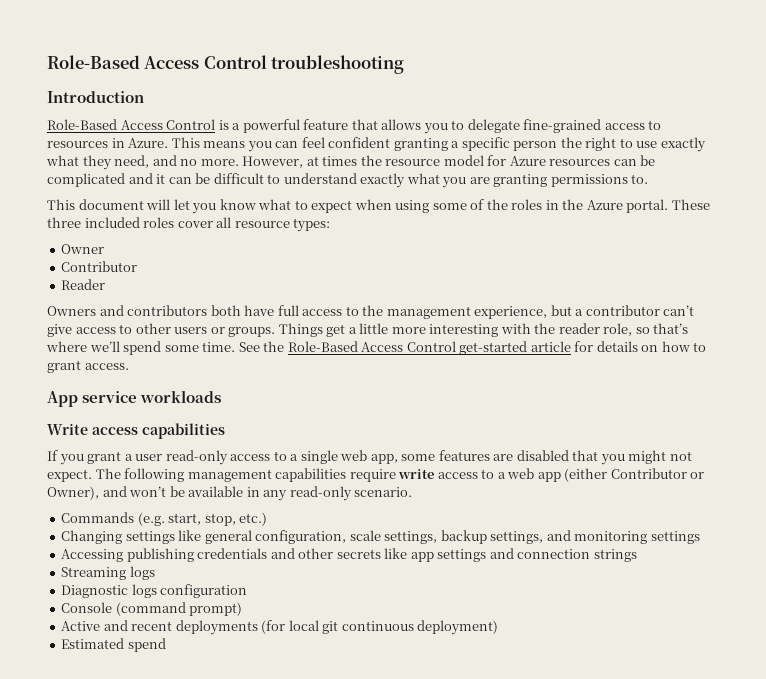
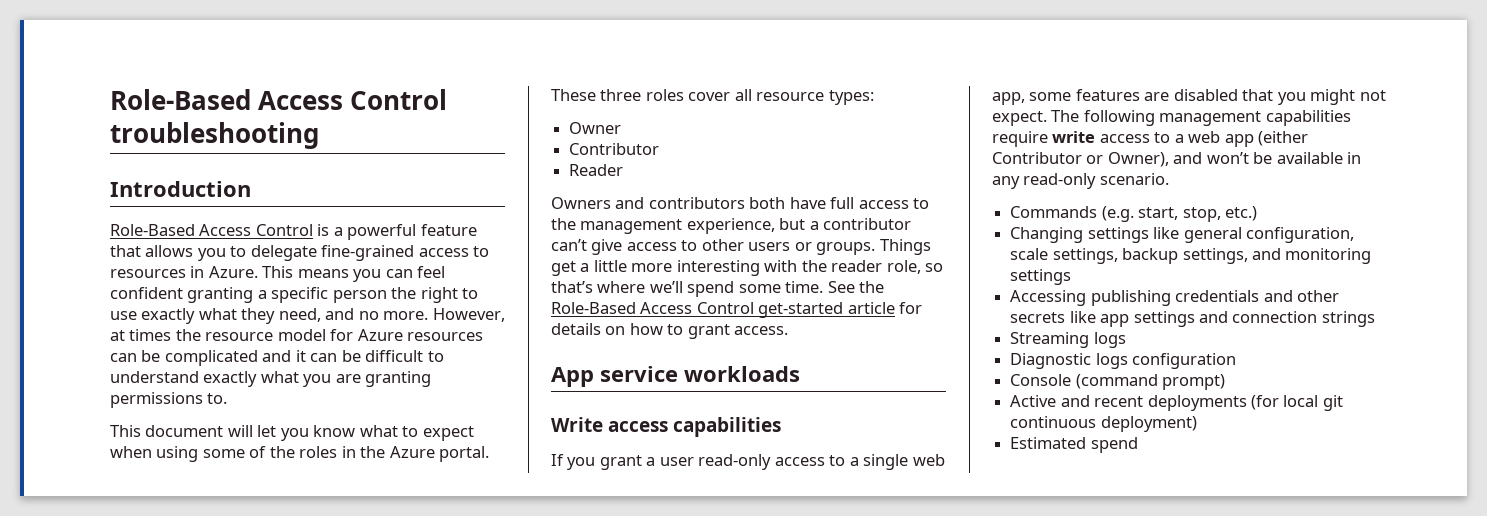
- These three included roles cover all resource types:
+ These three roles cover all resource types:

